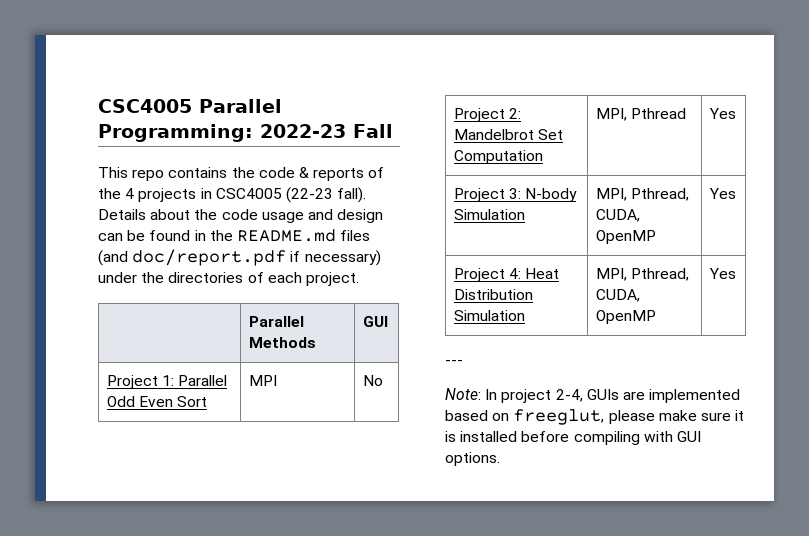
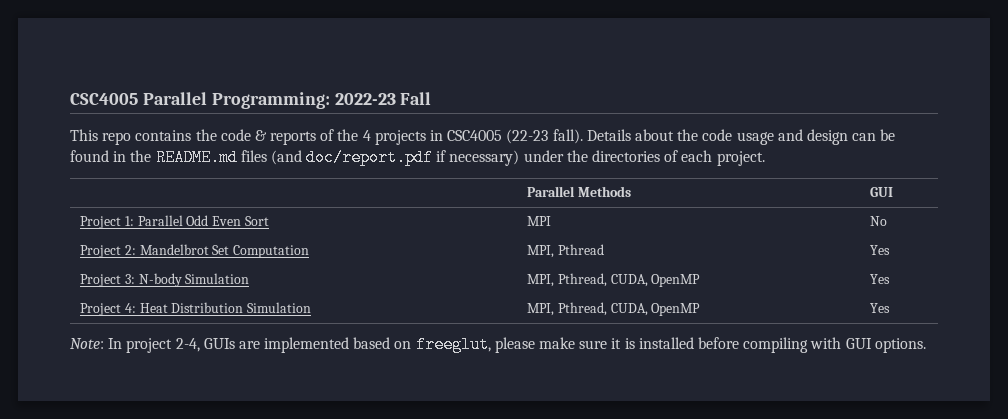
- ---

